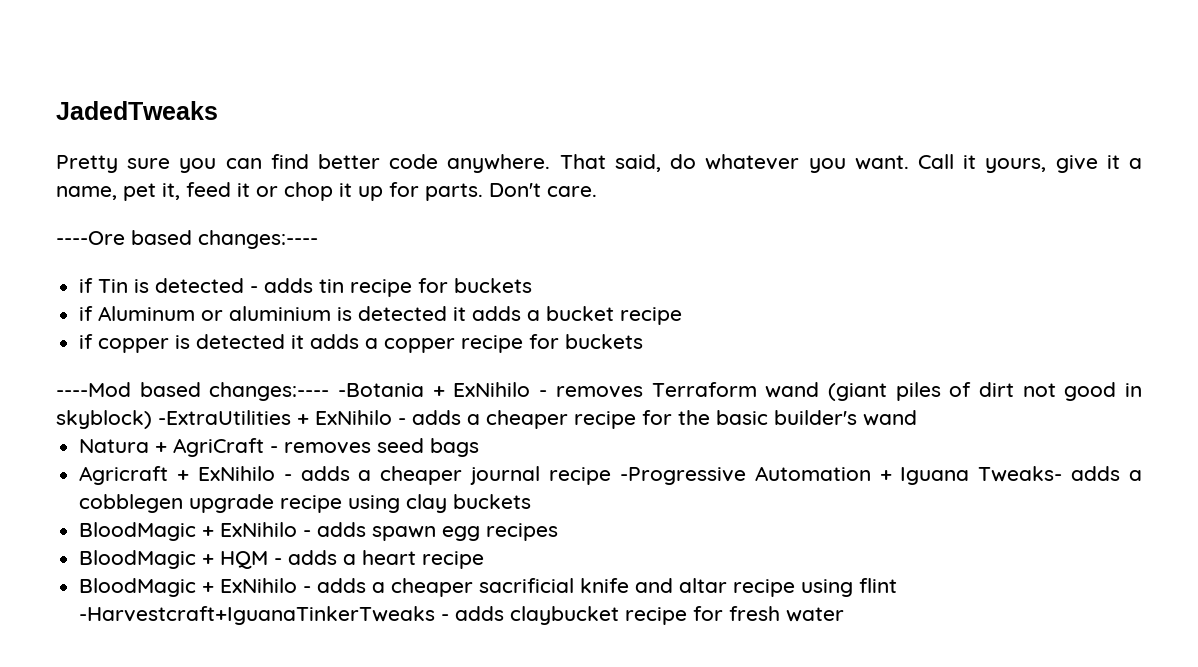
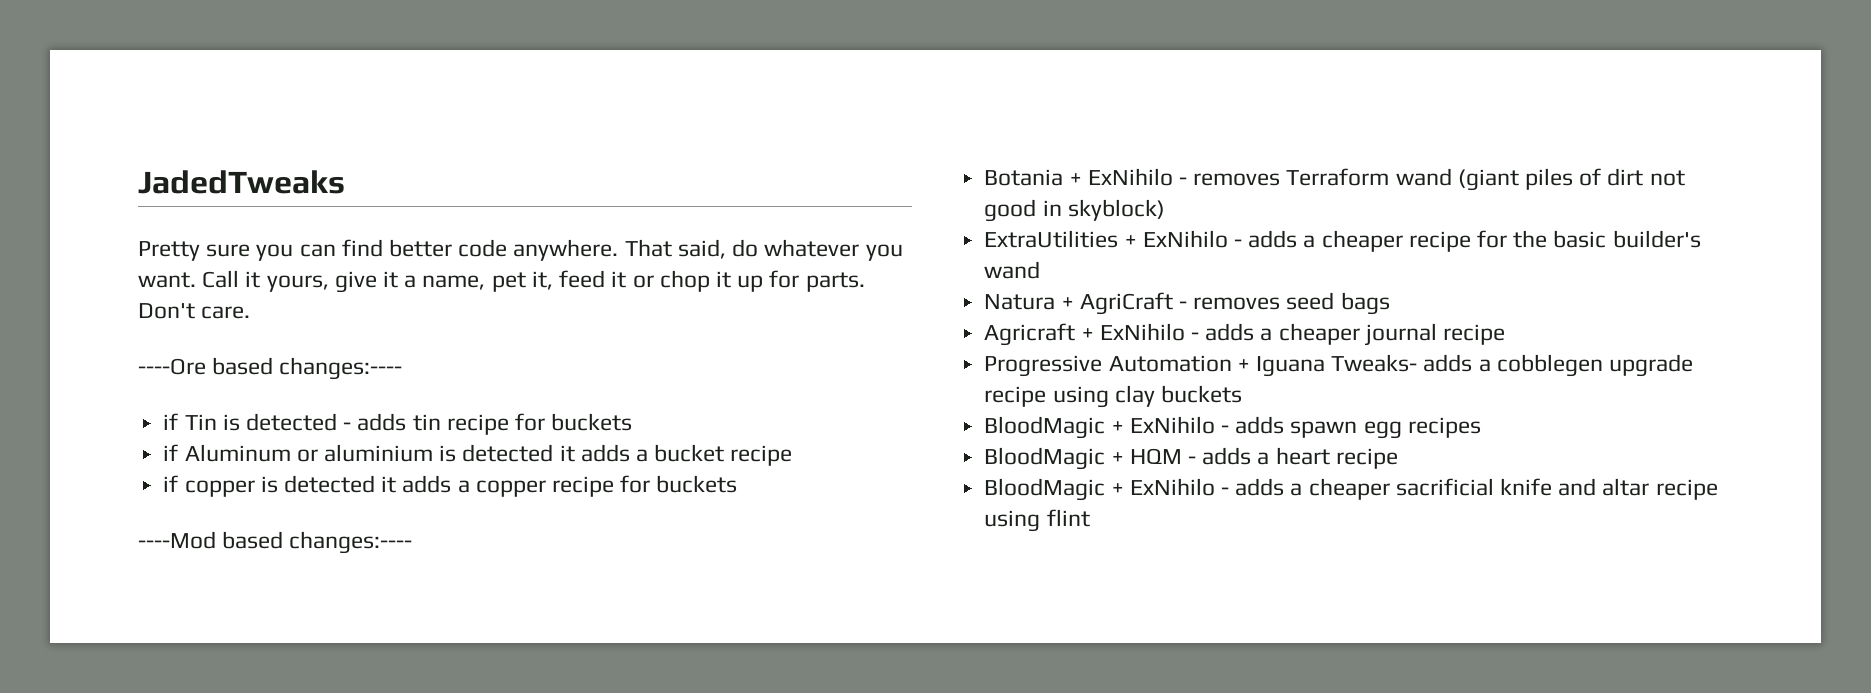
- ----Mod based changes:---- -Botania + ExNihilo - removes Terraform wand (giant piles of dirt not good in skyblock) -ExtraUtilities + ExNihilo - adds a cheaper recipe for the basic builder's wand
+ ----Mod based changes:----
+ Botania + ExNihilo - removes Terraform wand (giant piles of dirt not good in skyblock)
+ ExtraUtilities + ExNihilo - adds a cheaper recipe for the basic builder's wand
- Agricraft + ExNihilo - adds a cheaper journal recipe -Progressive Automation + Iguana Tweaks- adds a cobblegen upgrade recipe using clay buckets
+ Agricraft + ExNihilo - adds a cheaper journal recipe
+ Progressive Automation + Iguana Tweaks- adds a cobblegen upgrade recipe using clay buckets
- BloodMagic + ExNihilo - adds a cheaper sacrificial knife and altar recipe using flint -Harvestcraft+IguanaTinkerTweaks - adds claybucket recipe for fresh water
+ BloodMagic + ExNihilo - adds a cheaper sacrificial knife and altar recipe using flint

